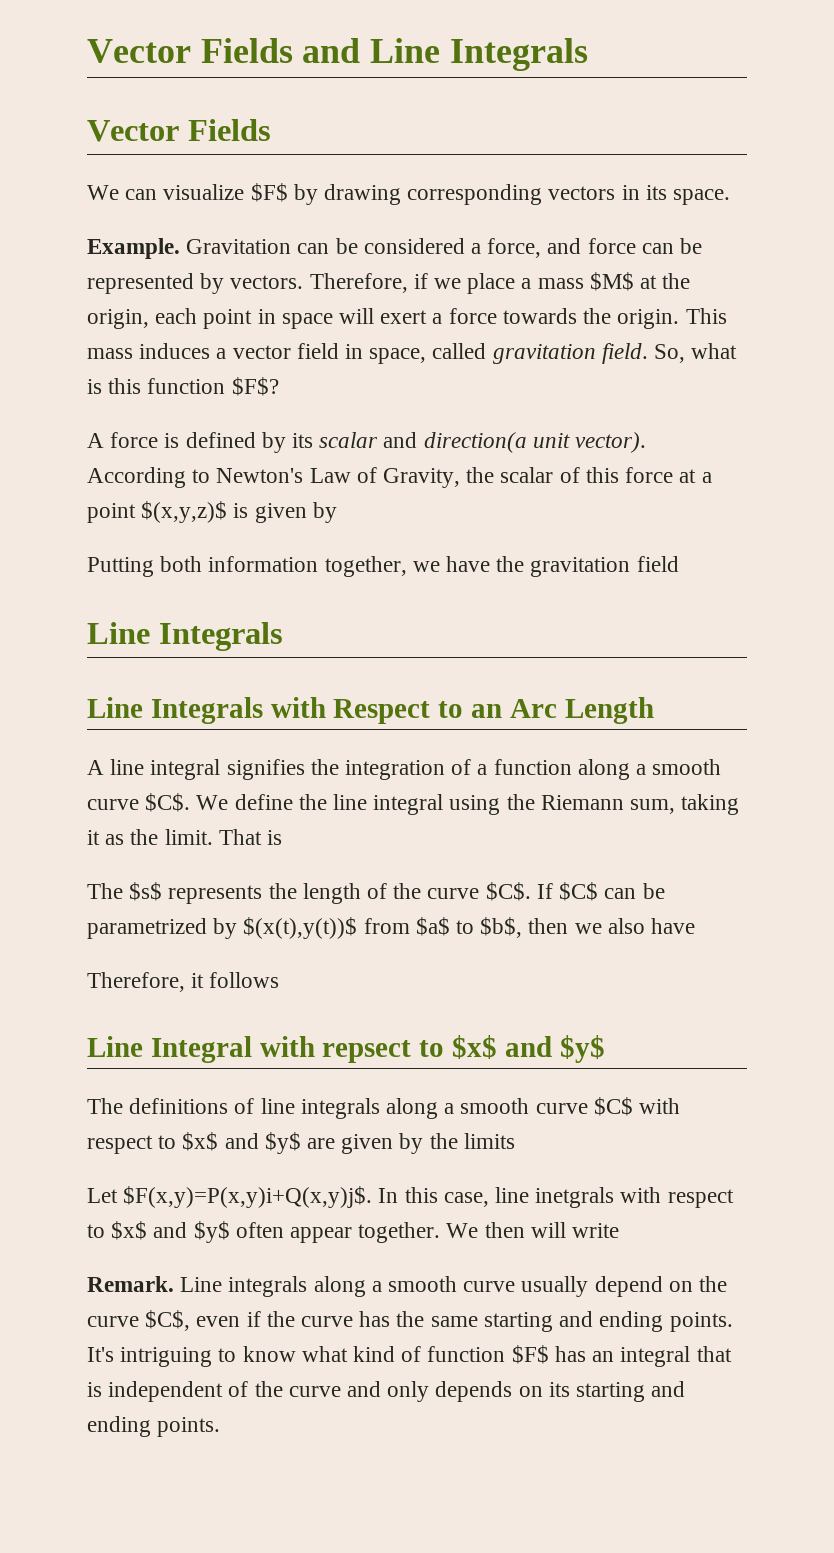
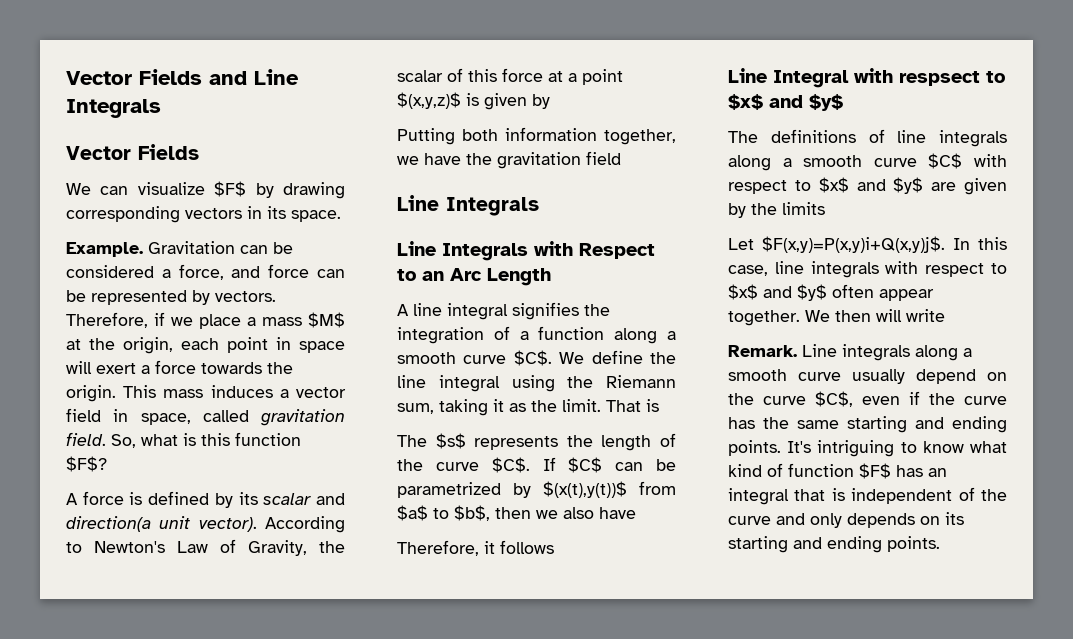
- Line Integral with repsect to $x$ and $y$
+ Line Integral with respsect to $x$ and $y$
- In this case, line inetgrals with respect to $x$ and $y$ often appear together.
+ In this case, line integrals with respect to $x$ and $y$ often appear together.

